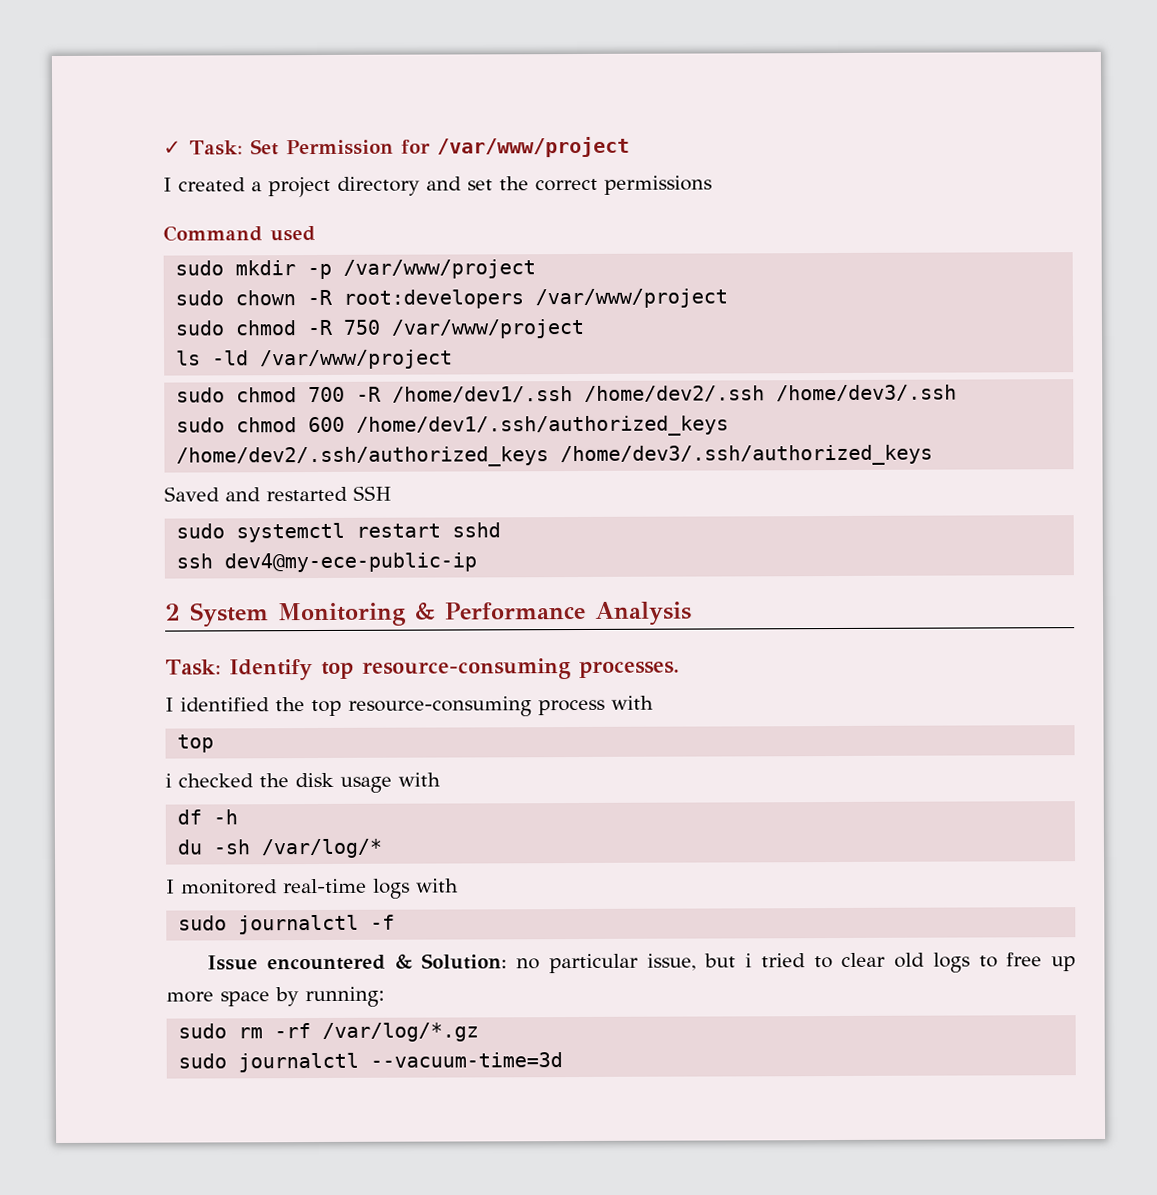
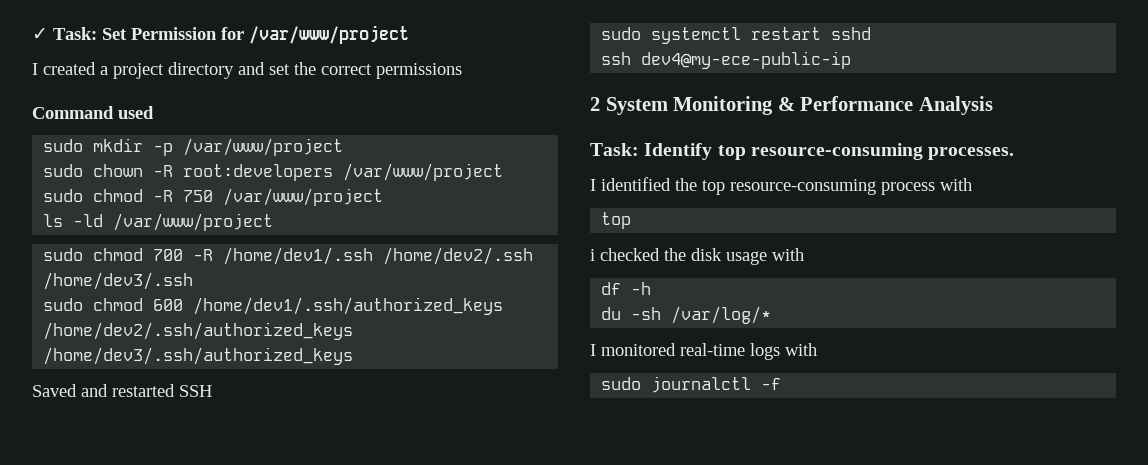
- Issue encountered & Solution: no particular issue, but i tried to clear old logs to free up more space by running:
- sudo rm -rf /var/log/*.gz
- sudo journalctl --vacuum-time=3d

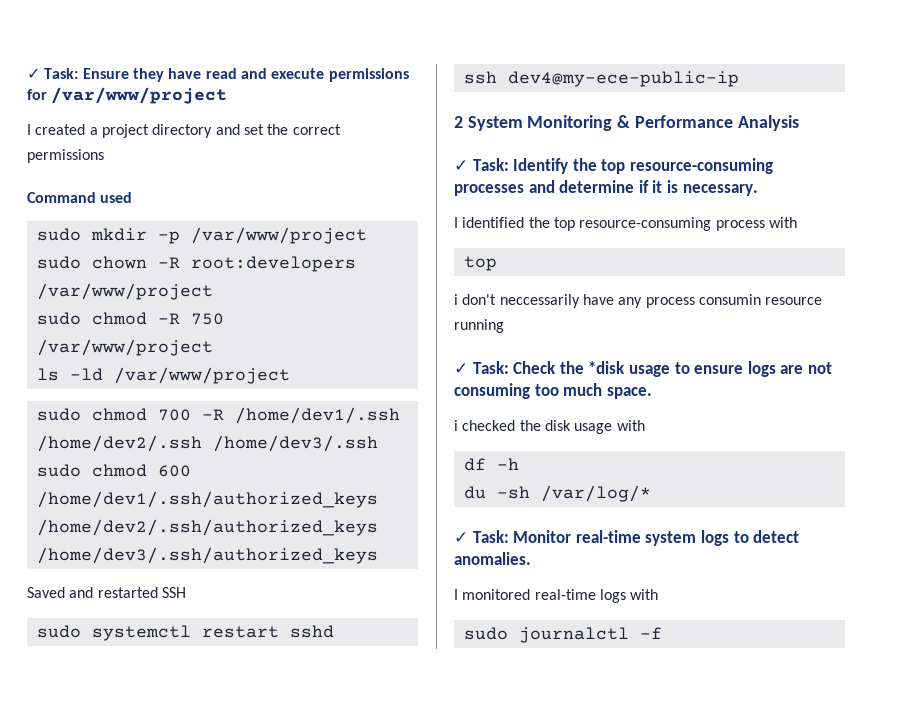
- ✓ Task: Set Permission for /var/www/project
+ ✓ Task: Ensure they have read and execute permissions for /var/www/project
- Task: Identify top resource-consuming processes.
+ ✓ Task: Identify the top resource-consuming processes and determine if it is necessary.
+ i don't neccessarily have any process consumin resource running
+ ✓ Task: Check the *disk usage to ensure logs are not consuming too much space.
+ ✓ Task: Monitor real-time system logs to detect anomalies.

